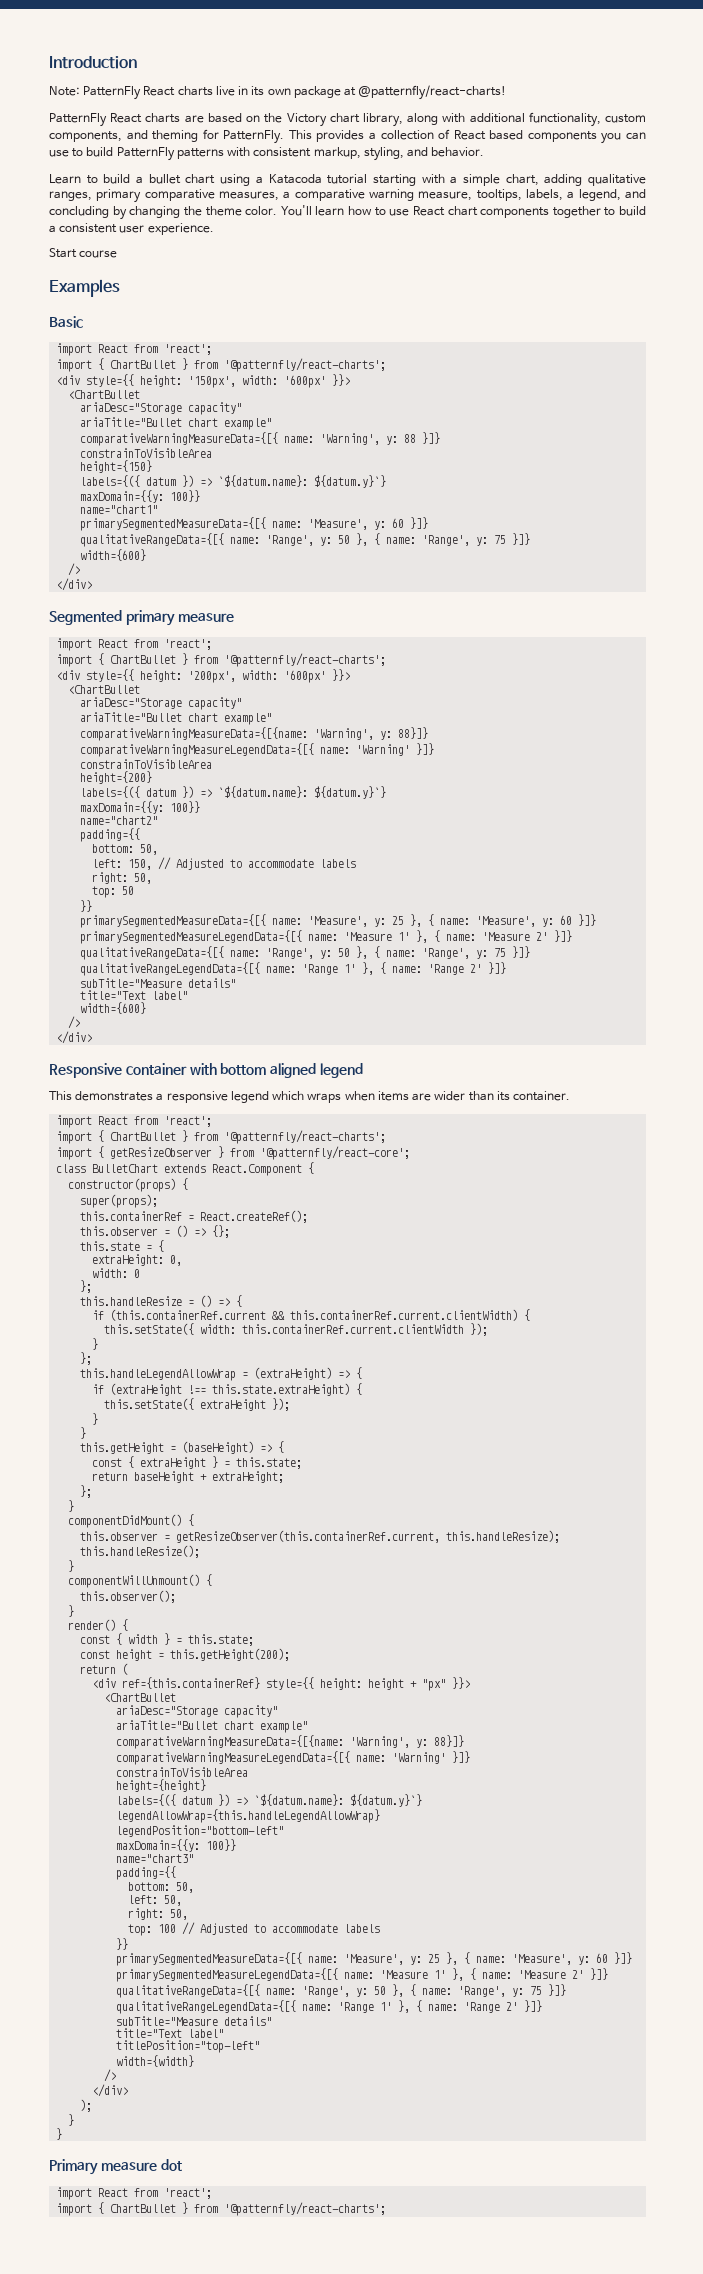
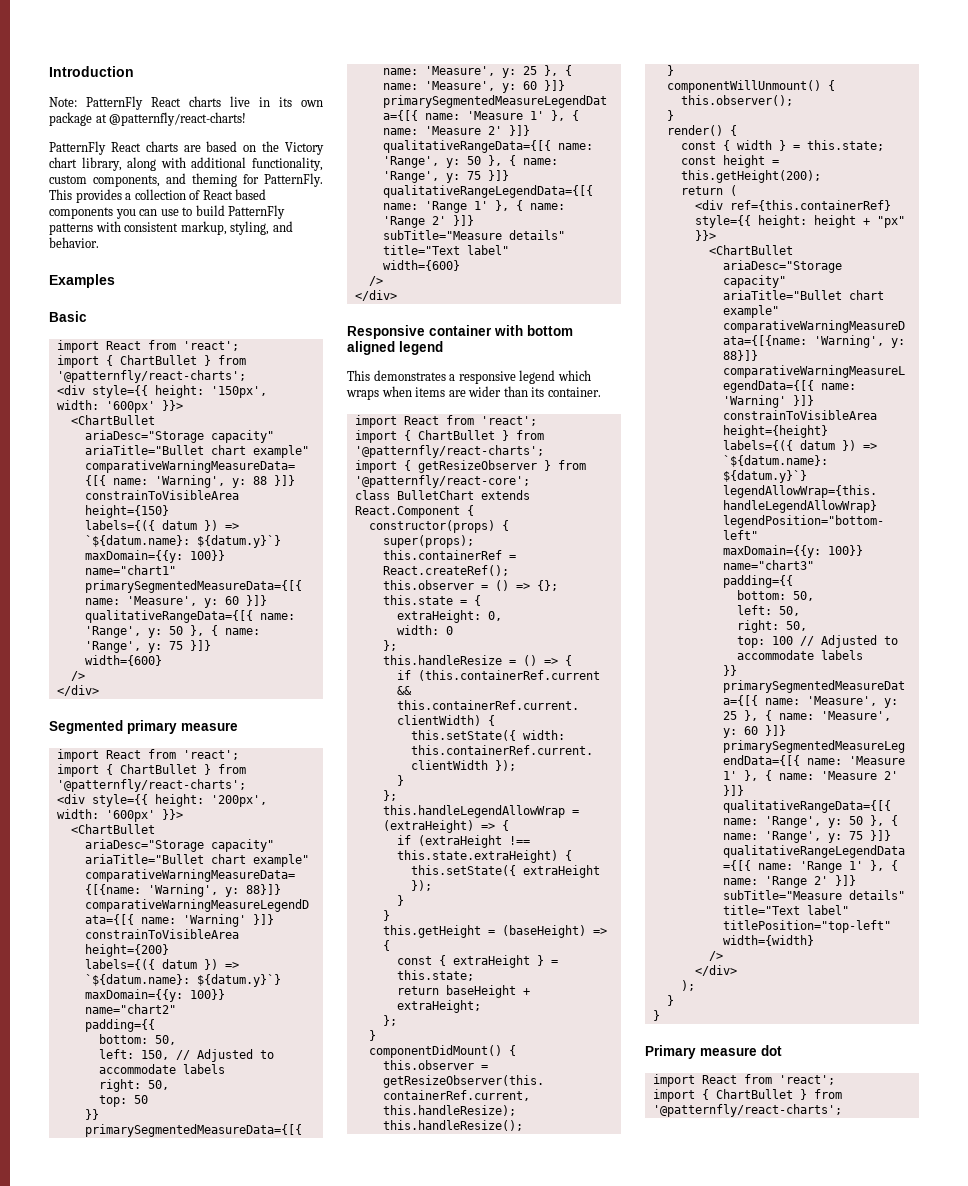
- Learn to build a bullet chart using a Katacoda tutorial starting with a simple chart, adding qualitative ranges, primary comparative measures, a comparative warning measure, tooltips, labels, a legend, and concluding by changing the theme color. You'll learn how to use React chart components together to build a consistent user experience.
- Start course

